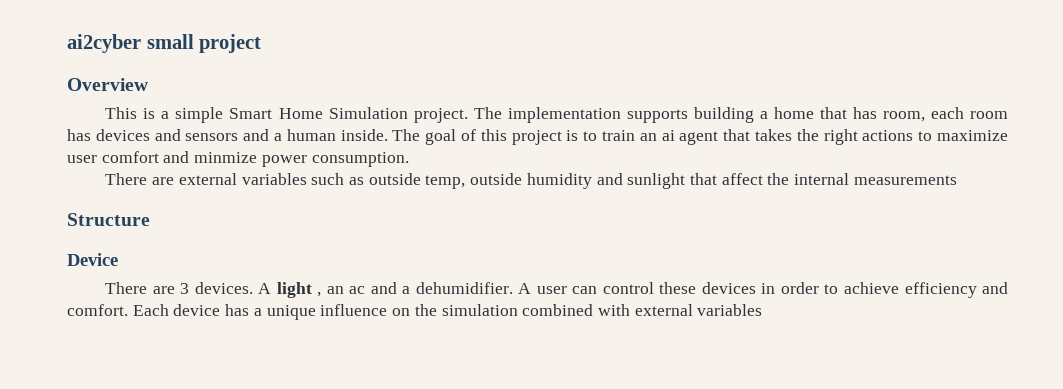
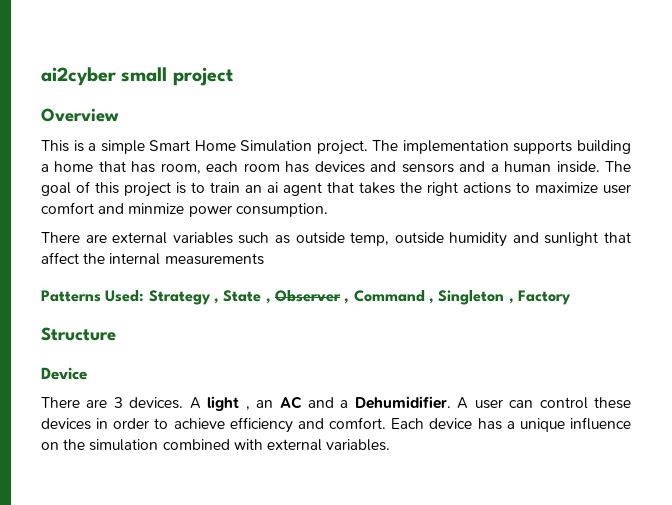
+ Patterns Used: Strategy , State , Observer , Command , Singleton , Factory
- A light , an ac and a dehumidifier.
+ A light , an AC and a Dehumidifier.
- Each device has a unique influence on the simulation combined with external variables
+ Each device has a unique influence on the simulation combined with external variables.

